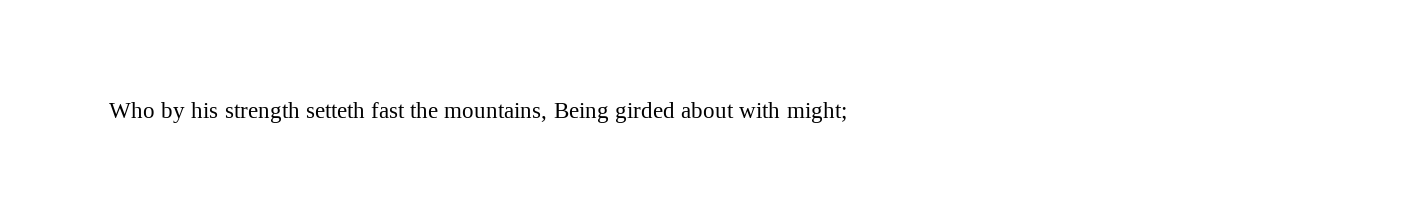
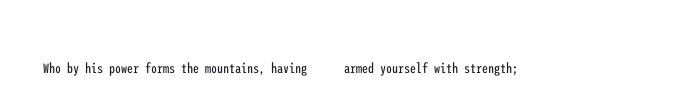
- Who by his strength setteth fast the mountains, Being girded about with might;
+ Who by his power forms the mountains, having armed yourself with strength;

